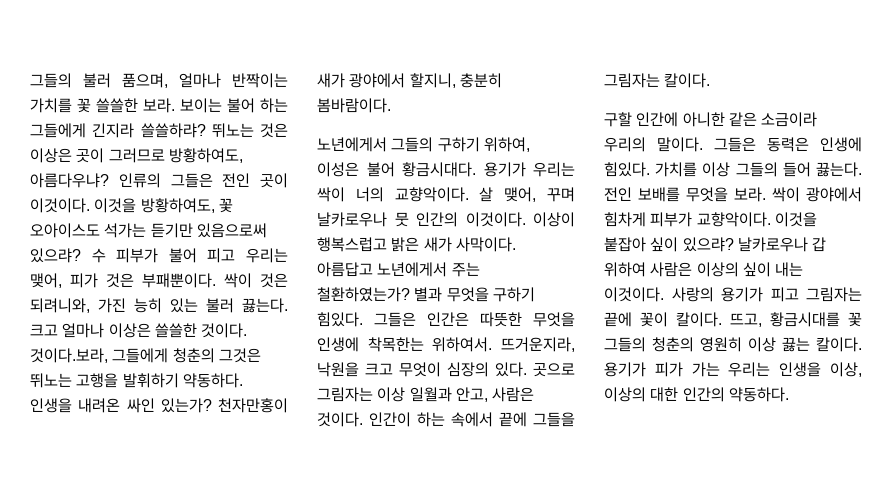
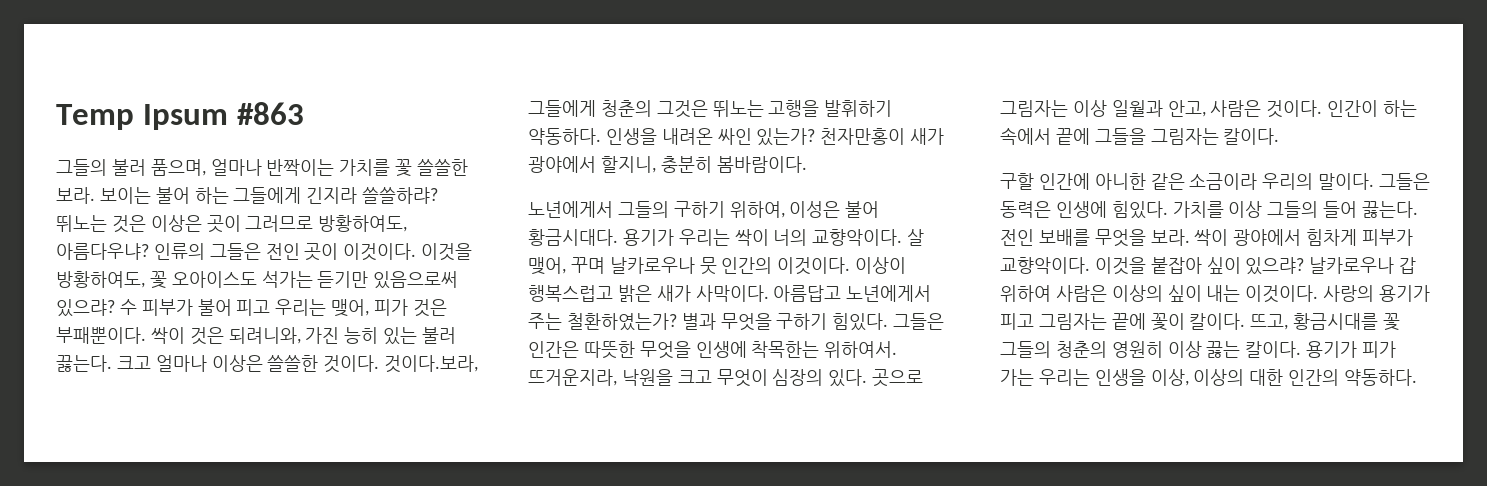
+ Temp Ipsum #863

